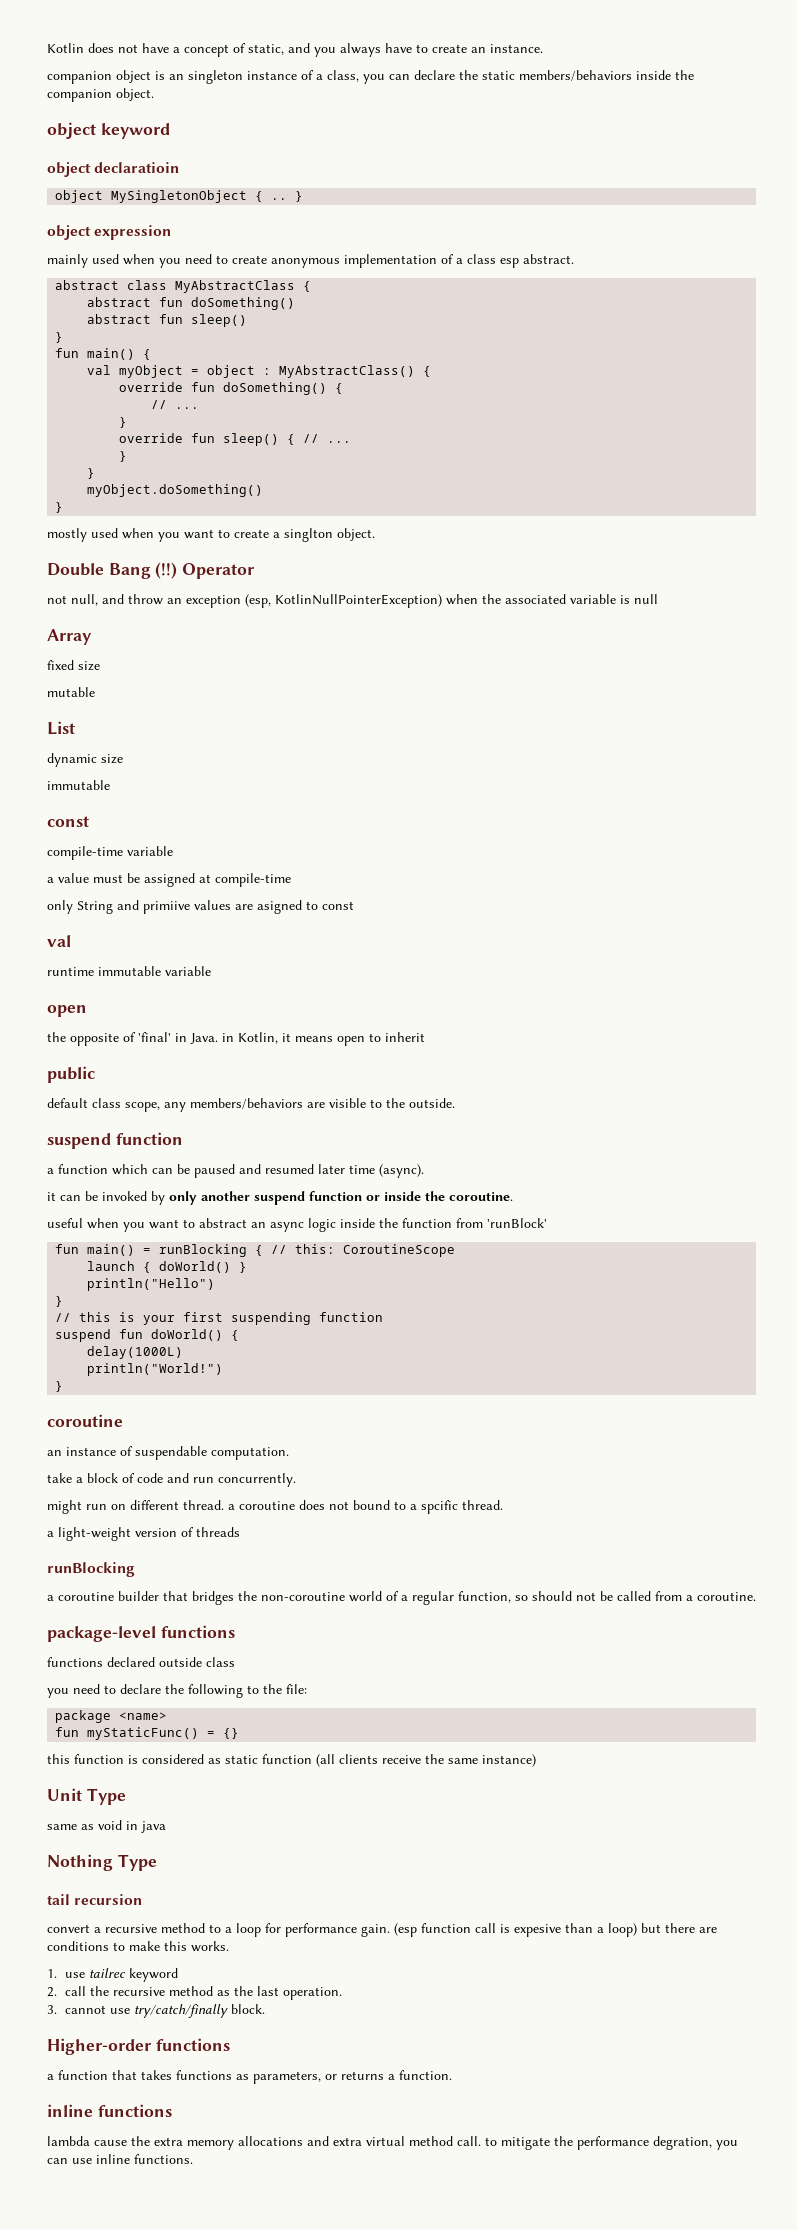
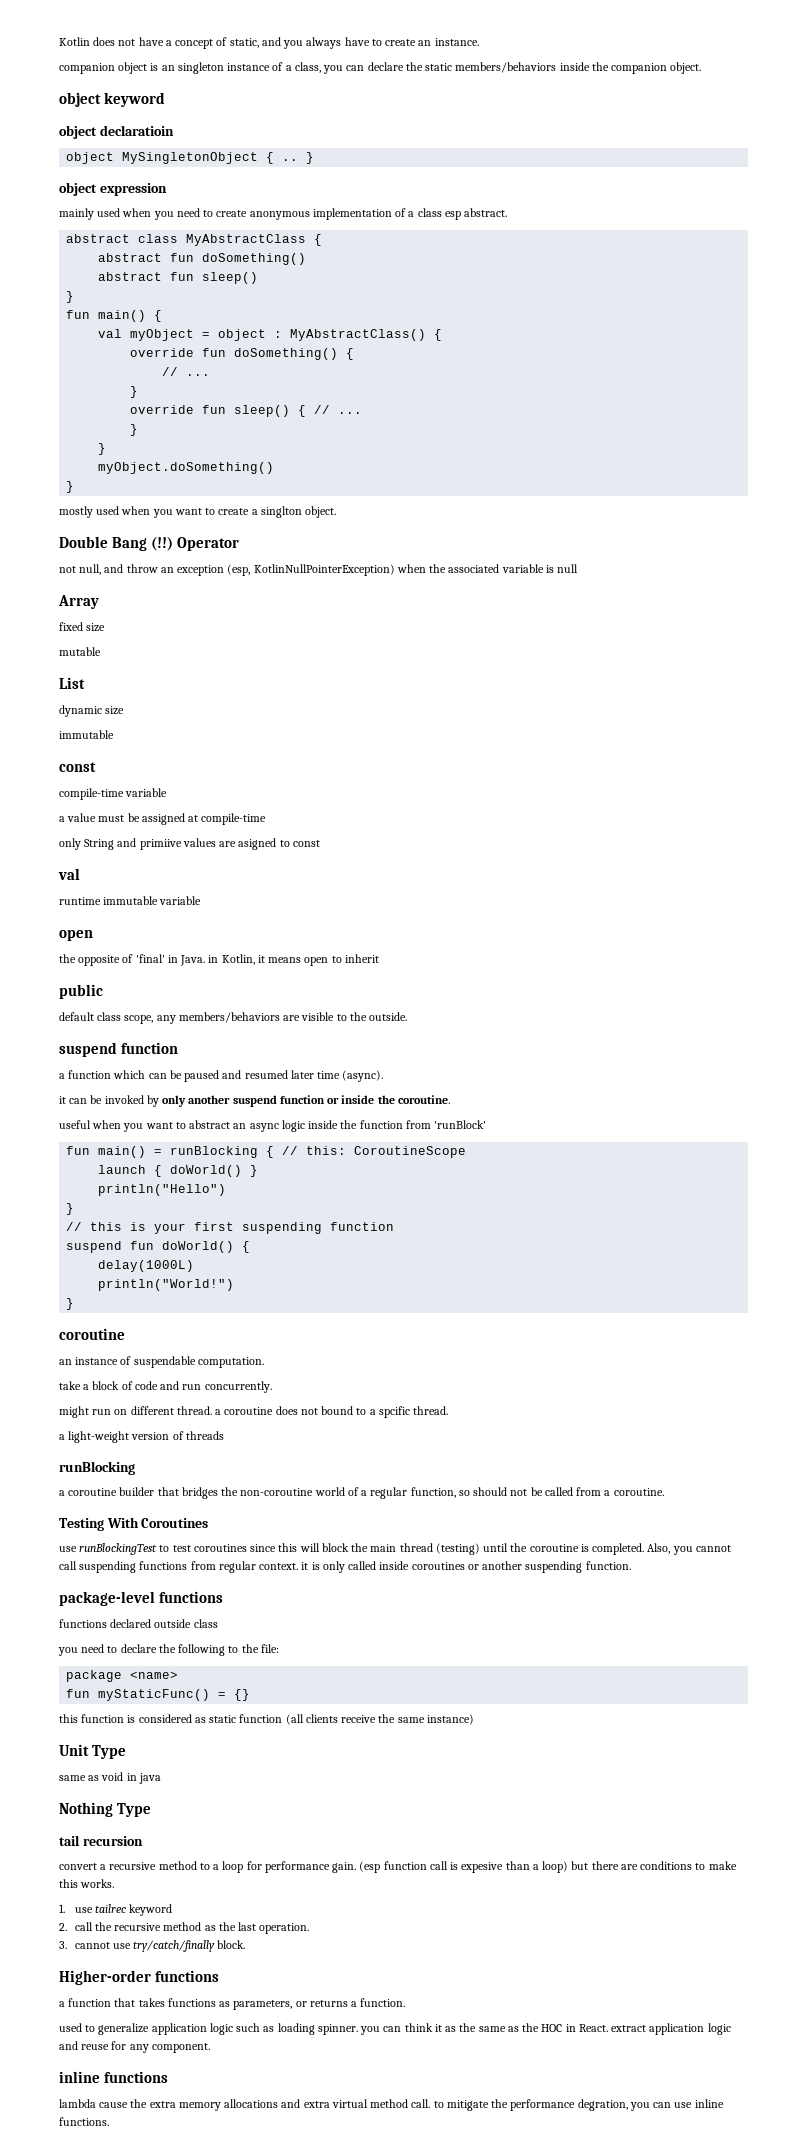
+ Testing With Coroutines
+ use runBlockingTest to test coroutines since this will block the main thread (testing) until the coroutine is completed. Also, you cannot call suspending functions from regular context. it is only called inside coroutines or another suspending function.
+ used to generalize application logic such as loading spinner. you can think it as the same as the HOC in React. extract application logic and reuse for any component.

